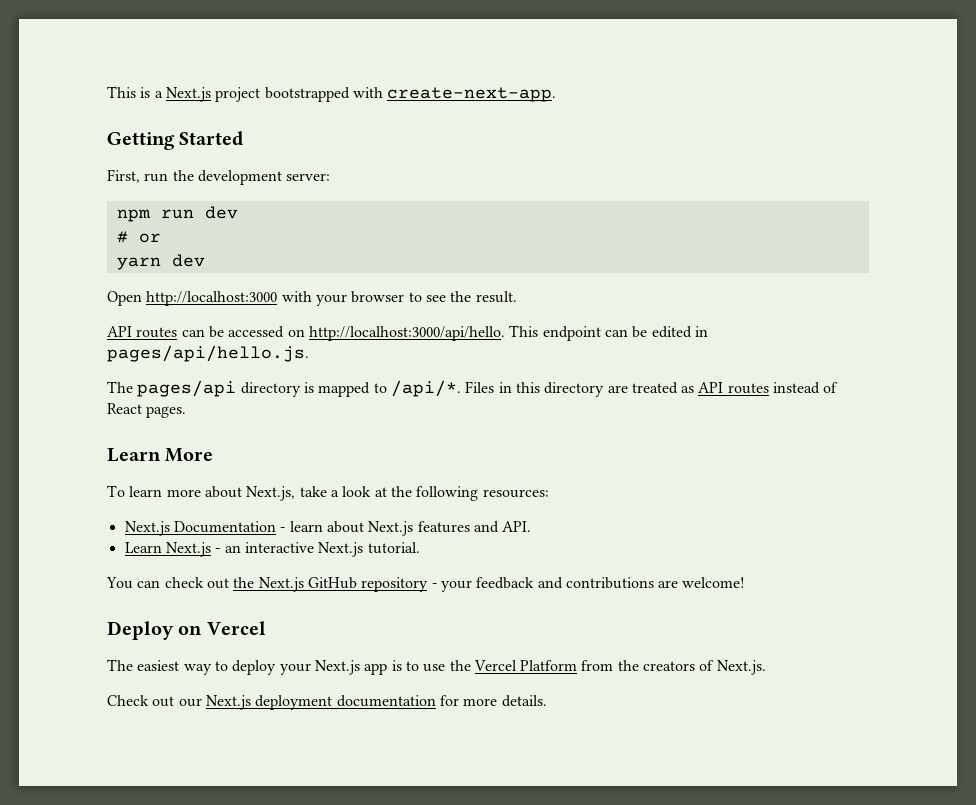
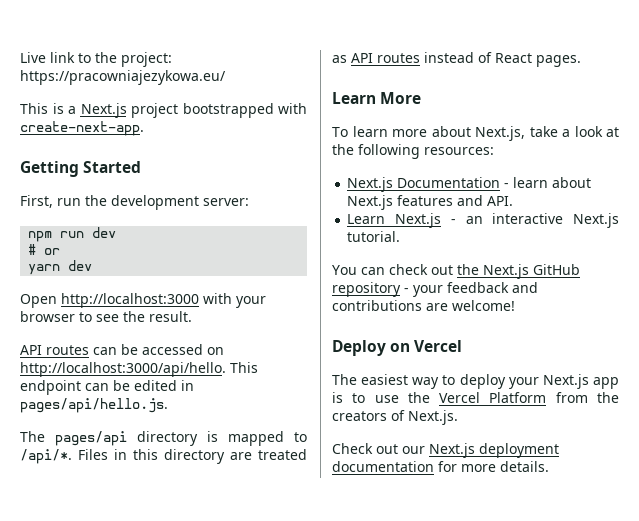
+ Live link to the project: https://pracowniajezykowa.eu/

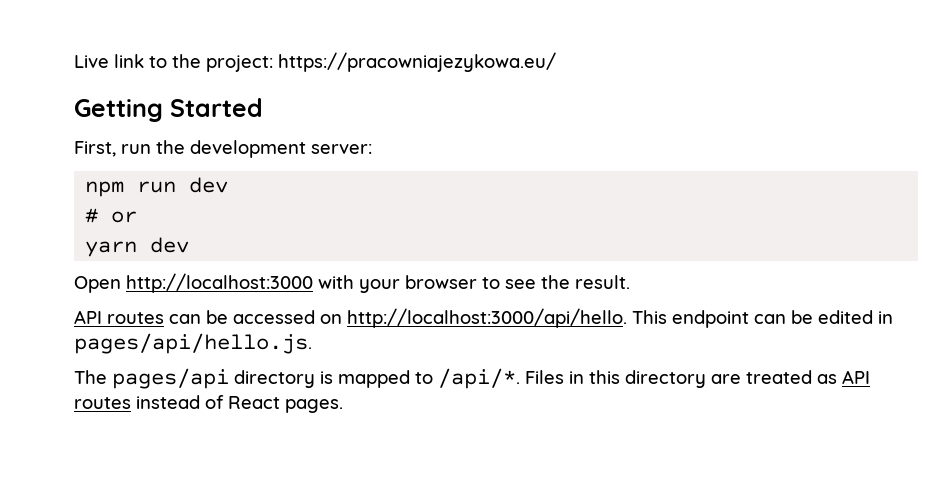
- This is a Next.js project bootstrapped with create-next-app.
- Learn More
- To learn more about Next.js, take a look at the following resources:
- Next.js Documentation - learn about Next.js features and API.
- Learn Next.js - an interactive Next.js tutorial.
- You can check out the Next.js GitHub repository - your feedback and contributions are welcome!
- Deploy on Vercel
- The easiest way to deploy your Next.js app is to use the Vercel Platform from the creators of Next.js.
- Check out our Next.js deployment documentation for more details.

